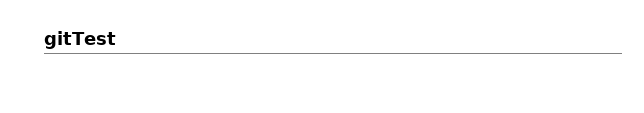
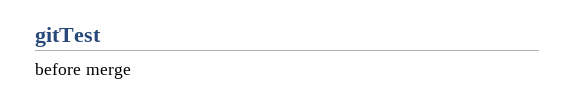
+ before merge

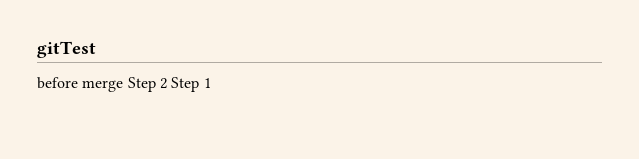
- before merge
+ before merge Step 2 Step 1

